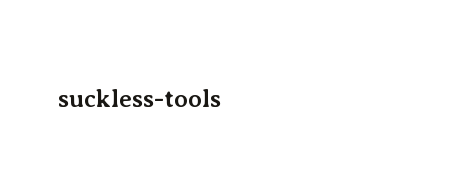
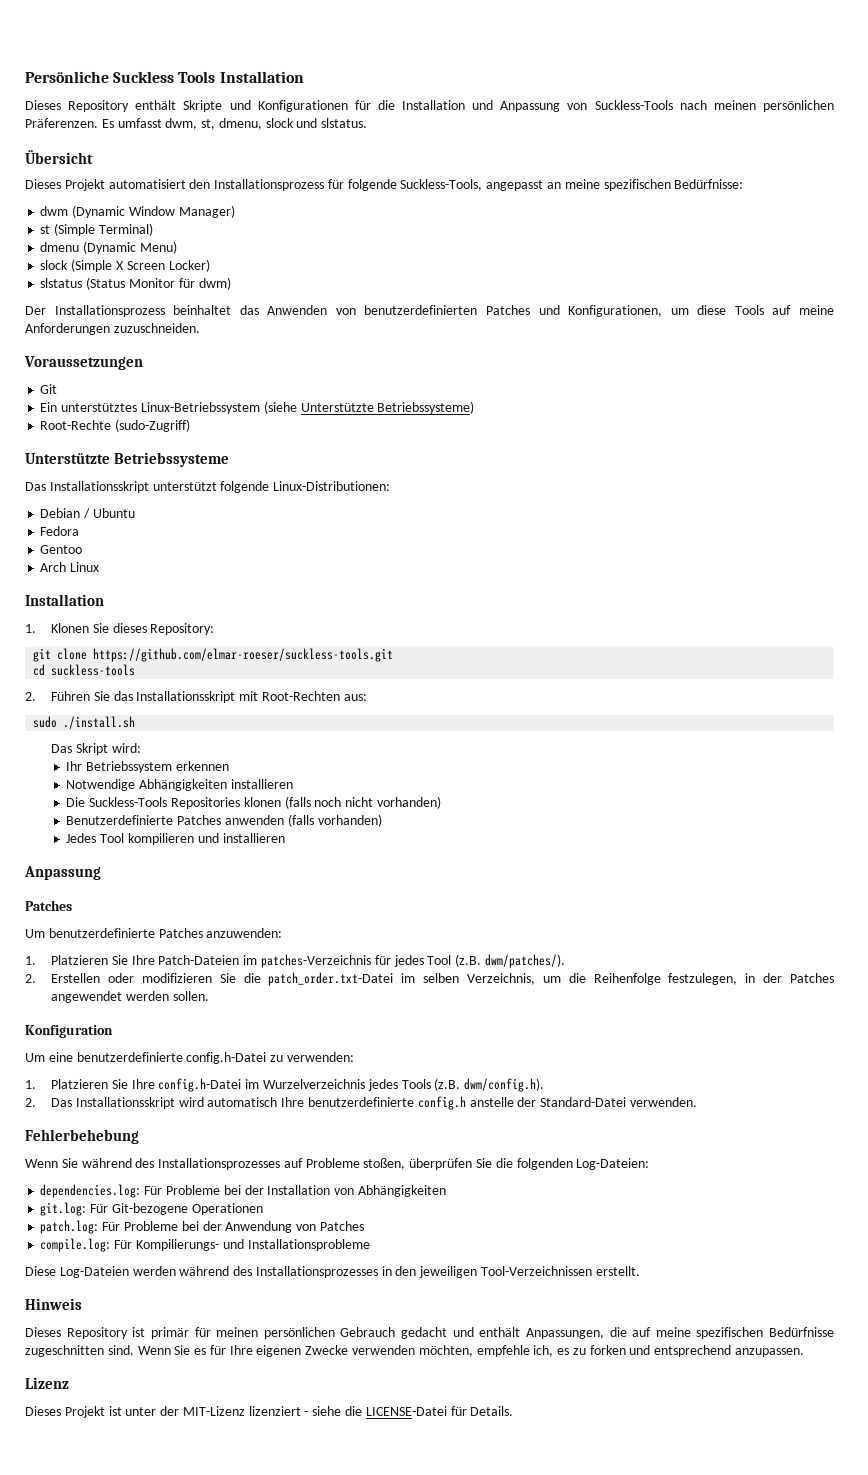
- suckless-tools
+ Persönliche Suckless Tools Installation
+ Dieses Repository enthält Skripte und Konfigurationen für die Installation und Anpassung von Suckless-Tools nach meinen persönlichen Präferenzen. Es umfasst dwm, st, dmenu, slock und slstatus.
+ Übersicht
+ Dieses Projekt automatisiert den Installationsprozess für folgende Suckless-Tools, angepasst an meine spezifischen Bedürfnisse:
+ dwm (Dynamic Window Manager)
+ st (Simple Terminal)
+ dmenu (Dynamic Menu)
+ slock (Simple X Screen Locker)
+ slstatus (Status Monitor für dwm)
+ Der Installationsprozess beinhaltet das Anwenden von benutzerdefinierten Patches und Konfigurationen, um diese Tools auf meine Anforderungen zuzuschneiden.
+ Voraussetzungen
+ Git
+ Ein unterstütztes Linux-Betriebssystem (siehe Unterstützte Betriebssysteme)
+ Root-Rechte (sudo-Zugriff)
+ Unterstützte Betriebssysteme
+ Das Installationsskript unterstützt folgende Linux-Distributionen:
+ Debian / Ubuntu
+ Fedora
+ Gentoo
+ Arch Linux
+ Installation
+ 1. Klonen Sie dieses Repository:
+ git clone https://github.com/elmar-roeser/suckless-tools.git
+ cd suckless-tools
+ 2. Führen Sie das Installationsskript mit Root-Rechten aus:
+ sudo ./install.sh
+ Das Skript wird:
+ Ihr Betriebssystem erkennen
+ Notwendige Abhängigkeiten installieren
+ Die Suckless-Tools Repositories klonen (falls noch nicht vorhanden)
+ Benutzerdefinierte Patches anwenden (falls vorhanden)
+ Jedes Tool kompilieren und installieren
+ Anpassung
+ Patches
+ Um benutzerdefinierte Patches anzuwenden:
+ 1. Platzieren Sie Ihre Patch-Dateien im patches-Verzeichnis für jedes Tool (z.B. dwm/patches/).
+ 2. Erstellen oder modifizieren Sie die patch_order.txt-Datei im selben Verzeichnis, um die Reihenfolge festzulegen, in der Patches angewendet werden sollen.
+ Konfiguration
+ Um eine benutzerdefinierte config.h-Datei zu verwenden:
+ 1. Platzieren Sie Ihre config.h-Datei im Wurzelverzeichnis jedes Tools (z.B. dwm/config.h).
+ 2. Das Installationsskript wird automatisch Ihre benutzerdefinierte config.h anstelle der Standard-Datei verwenden.
+ Fehlerbehebung
+ Wenn Sie während des Installationsprozesses auf Probleme stoßen, überprüfen Sie die folgenden Log-Dateien:
+ dependencies.log: Für Probleme bei der Installation von Abhängigkeiten
+ git.log: Für Git-bezogene Operationen
+ patch.log: Für Probleme bei der Anwendung von Patches
+ compile.log: Für Kompilierungs- und Installationsprobleme
+ Diese Log-Dateien werden während des Installationsprozesses in den jeweiligen Tool-Verzeichnissen erstellt.
+ Hinweis
+ Dieses Repository ist primär für meinen persönlichen Gebrauch gedacht und enthält Anpassungen, die auf meine spezifischen Bedürfnisse zugeschnitten sind. Wenn Sie es für Ihre eigenen Zwecke verwenden möchten, empfehle ich, es zu forken und entsprechend anzupassen.
+ Lizenz
+ Dieses Projekt ist unter der MIT-Lizenz lizenziert - siehe die LICENSE-Datei für Details.

